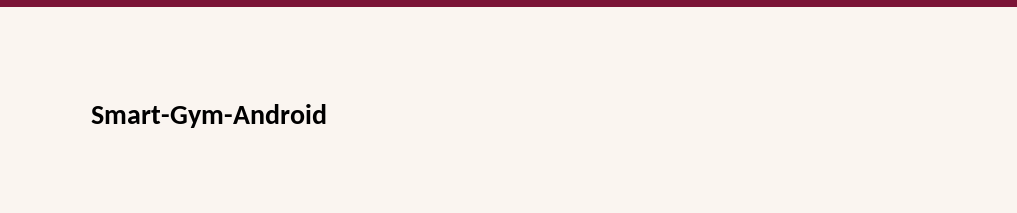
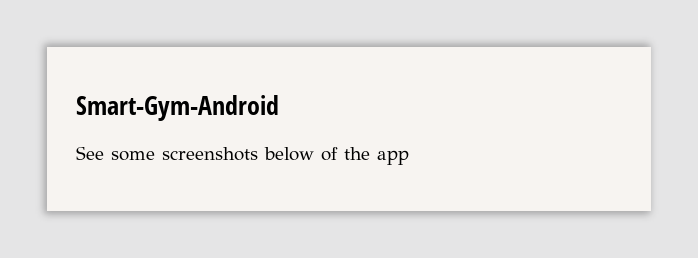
+ See some screenshots below of the app

